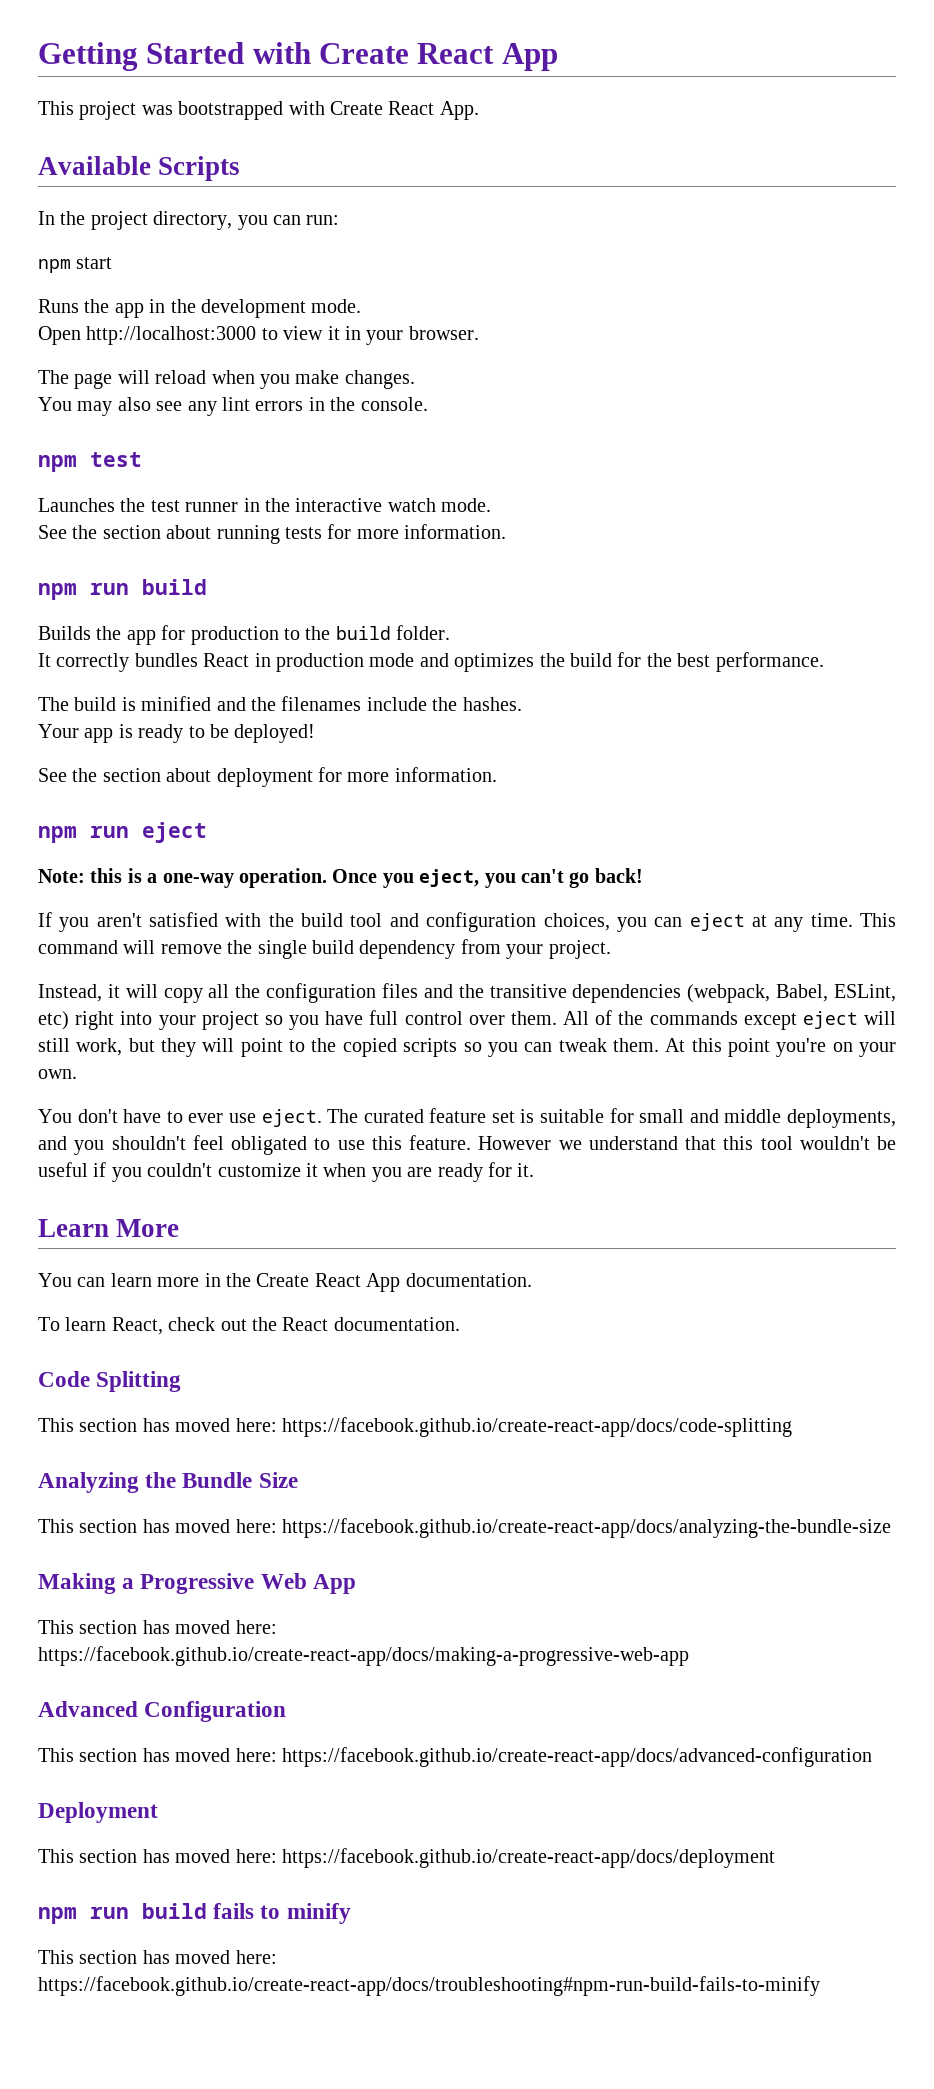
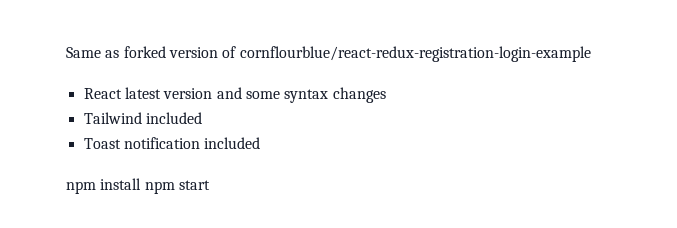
- Getting Started with Create React App
- This project was bootstrapped with Create React App.
- Available Scripts
- In the project directory, you can run:
- npm start
+ Same as forked version of cornflourblue/react-redux-registration-login-example
+ React latest version and some syntax changes
+ Tailwind included
+ Toast notification included
+ npm install npm start
- Runs the app in the development mode.
- Open http://localhost:3000 to view it in your browser.
- The page will reload when you make changes.
- You may also see any lint errors in the console.
- npm test
- Launches the test runner in the interactive watch mode.
- See the section about running tests for more information.
- npm run build
- Builds the app for production to the build folder.
- It correctly bundles React in production mode and optimizes the build for the best performance.
- The build is minified and the filenames include the hashes.
- Your app is ready to be deployed!
- See the section about deployment for more information.
- npm run eject
- Note: this is a one-way operation. Once you eject, you can't go back!
- If you aren't satisfied with the build tool and configuration choices, you can eject at any time. This command will remove the single build dependency from your project.
- Instead, it will copy all the configuration files and the transitive dependencies (webpack, Babel, ESLint, etc) right into your project so you have full control over them. All of the commands except eject will still work, but they will point to the copied scripts so you can tweak them. At this point you're on your own.
- You don't have to ever use eject. The curated feature set is suitable for small and middle deployments, and you shouldn't feel obligated to use this feature. However we understand that this tool wouldn't be useful if you couldn't customize it when you are ready for it.
- Learn More
- You can learn more in the Create React App documentation.
- To learn React, check out the React documentation.
- Code Splitting
- This section has moved here: https://facebook.github.io/create-react-app/docs/code-splitting
- Analyzing the Bundle Size
- This section has moved here: https://facebook.github.io/create-react-app/docs/analyzing-the-bundle-size
- Making a Progressive Web App
- This section has moved here: https://facebook.github.io/create-react-app/docs/making-a-progressive-web-app
- Advanced Configuration
- This section has moved here: https://facebook.github.io/create-react-app/docs/advanced-configuration
- Deployment
- This section has moved here: https://facebook.github.io/create-react-app/docs/deployment
- npm run build fails to minify
- This section has moved here: https://facebook.github.io/create-react-app/docs/troubleshooting#npm-run-build-fails-to-minify

